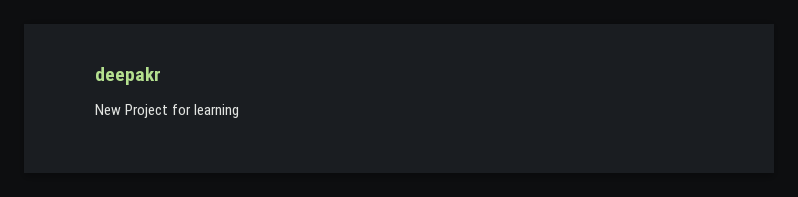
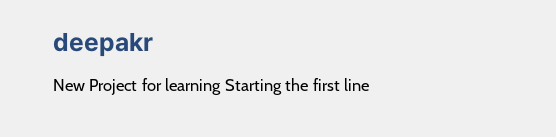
- New Project for learning
+ New Project for learning Starting the first line

